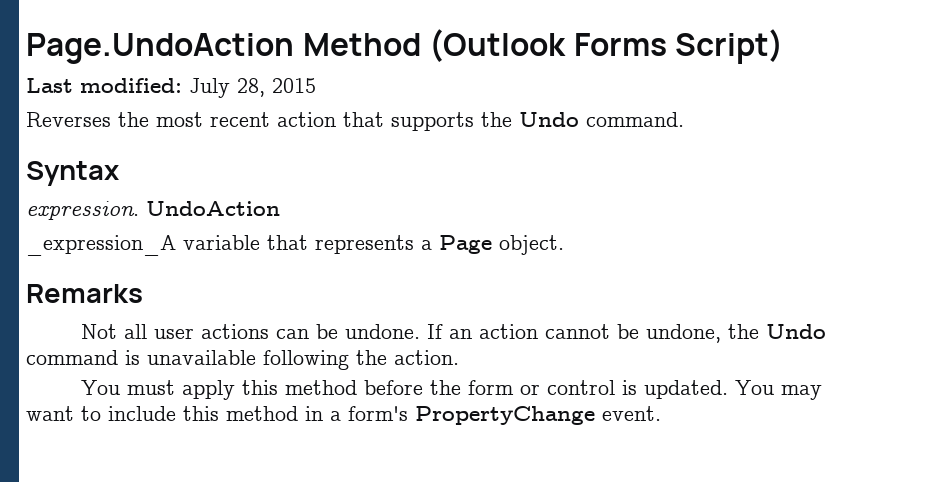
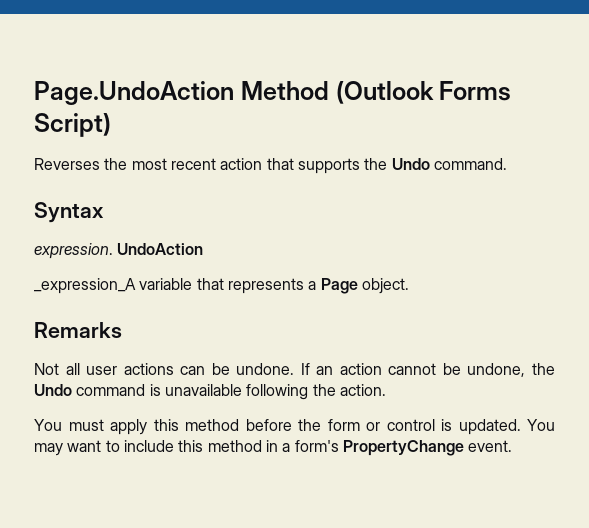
- Last modified: July 28, 2015

